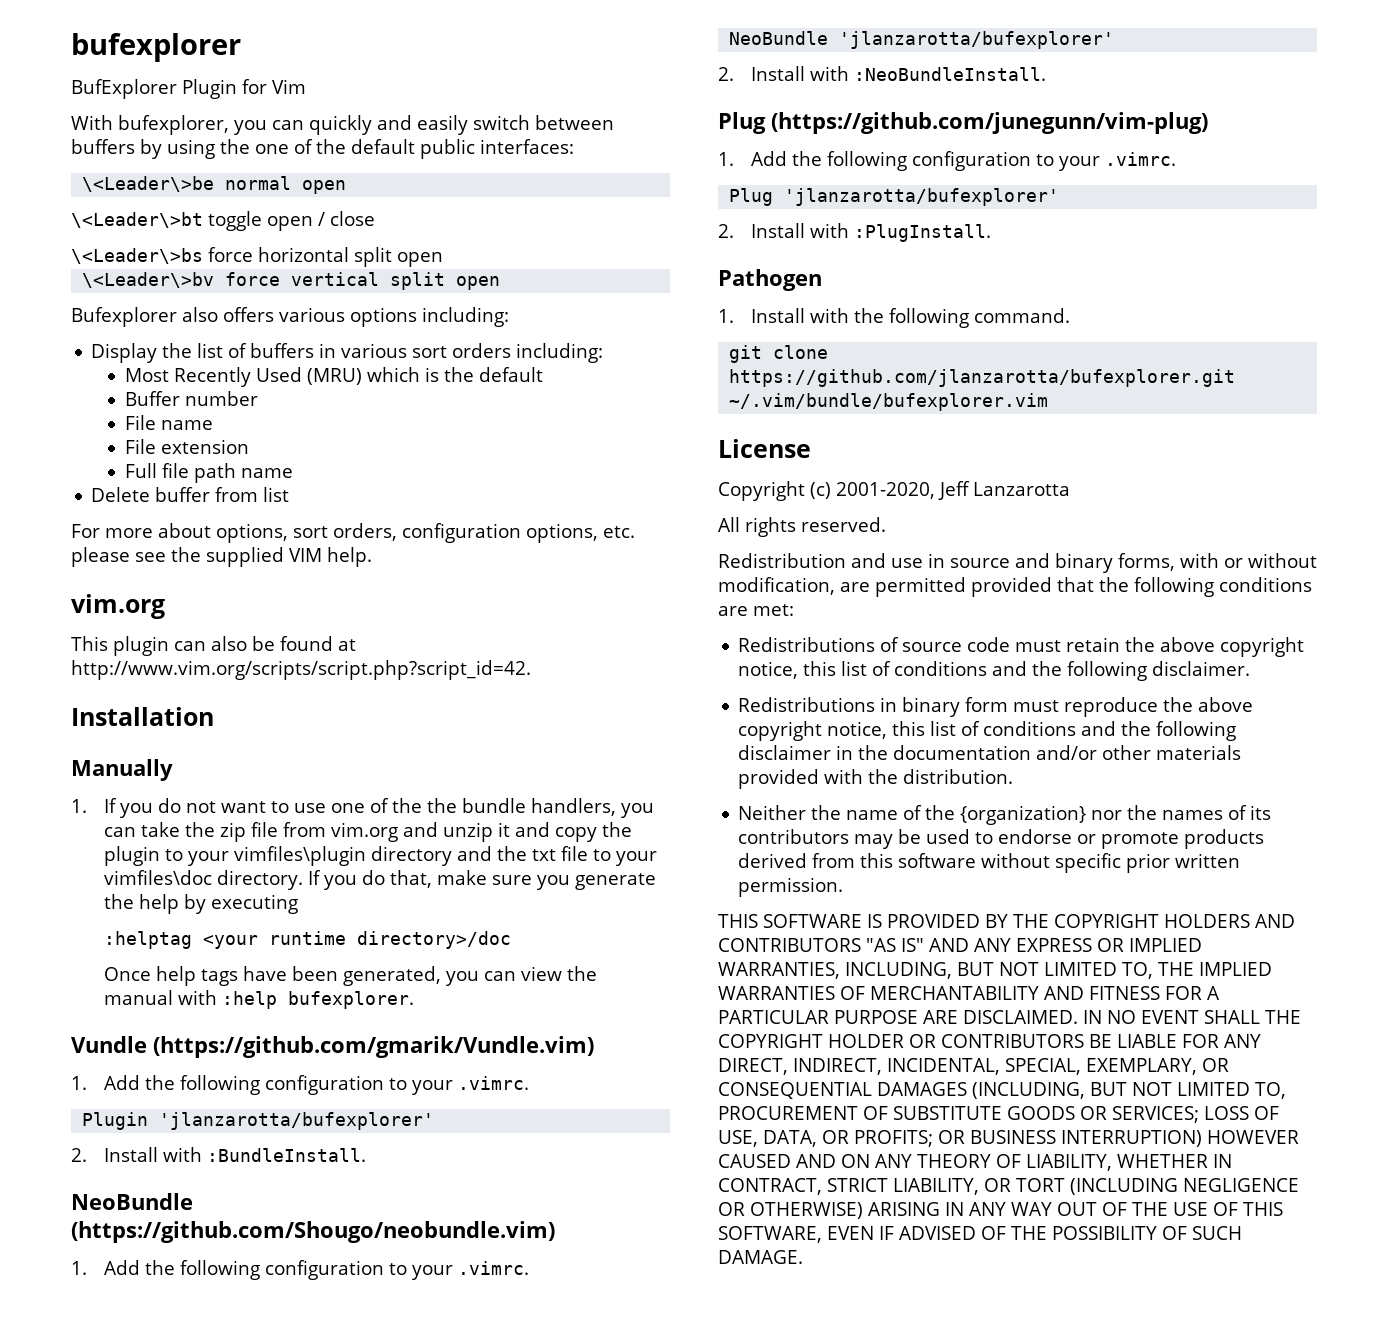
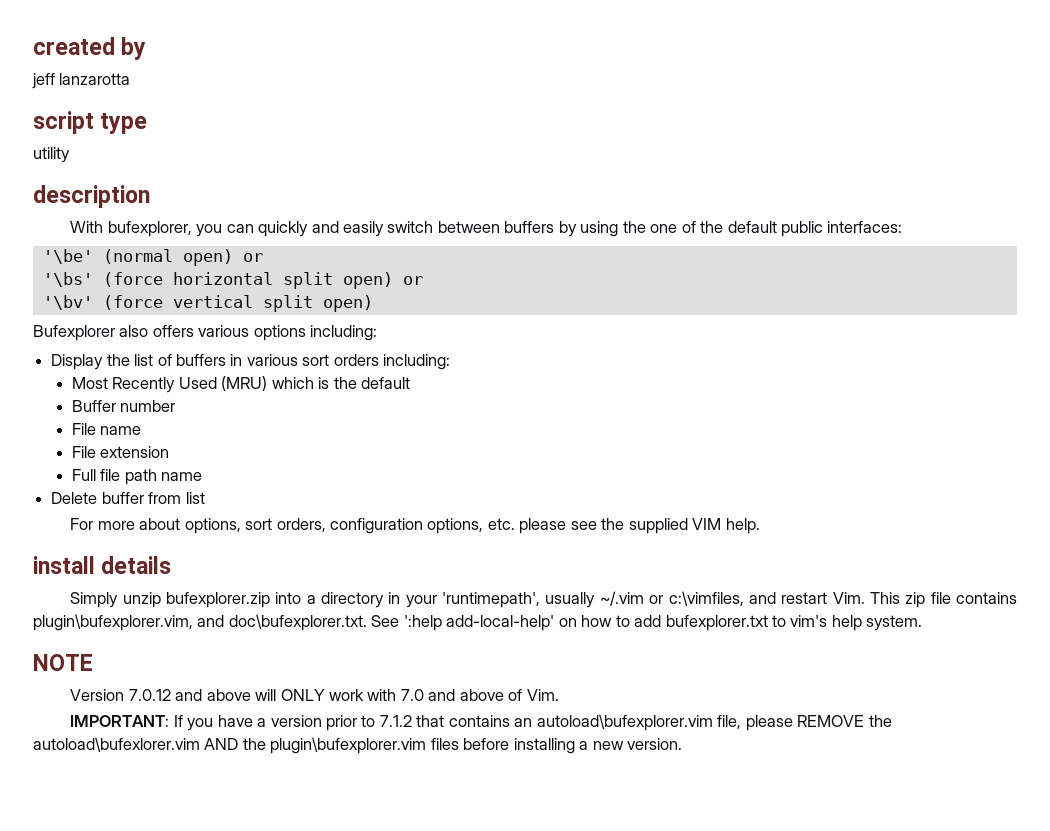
- bufexplorer
- BufExplorer Plugin for Vim
+ created by
+ jeff lanzarotta
+ script type
+ utility
+ description
- \<Leader\>be normal open
- \<Leader\>bt toggle open / close
- \<Leader\>bs force horizontal split open
- \<Leader\>bv force vertical split open
+ '\be' (normal open) or
+ '\bs' (force horizontal split open) or
+ '\bv' (force vertical split open)
  For more about options, sort orders, configuration options, etc. please see the supplied VIM help.
- vim.org
- This plugin can also be found at http://www.vim.org/scripts/script.php?script_id=42.
- Installation
- Manually
- 1. If you do not want to use one of the the bundle handlers, you can take the zip file from vim.org and unzip it and copy the plugin to your vimfiles\plugin directory and the txt file to your vimfiles\doc directory. If you do that, make sure you generate the help by executing
- :helptag <your runtime directory>/doc
- Once help tags have been generated, you can view the manual with :help bufexplorer.
- Vundle (https://github.com/gmarik/Vundle.vim)
- 1. Add the following configuration to your .vimrc.
- Plugin 'jlanzarotta/bufexplorer'
- 2. Install with :BundleInstall.
- NeoBundle (https://github.com/Shougo/neobundle.vim)
- 1. Add the following configuration to your .vimrc.
- NeoBundle 'jlanzarotta/bufexplorer'
- 2. Install with :NeoBundleInstall.
- Plug (https://github.com/junegunn/vim-plug)
- 1. Add the following configuration to your .vimrc.
- Plug 'jlanzarotta/bufexplorer'
- 2. Install with :PlugInstall.
- Pathogen
- 1. Install with the following command.
- git clone https://github.com/jlanzarotta/bufexplorer.git ~/.vim/bundle/bufexplorer.vim
- License
- Copyright (c) 2001-2020, Jeff Lanzarotta
- All rights reserved.
- Redistribution and use in source and binary forms, with or without modification, are permitted provided that the following conditions are met:
- Redistributions of source code must retain the above copyright notice, this list of conditions and the following disclaimer.
- Redistributions in binary form must reproduce the above copyright notice, this list of conditions and the following disclaimer in the documentation and/or other materials provided with the distribution.
- Neither the name of the {organization} nor the names of its contributors may be used to endorse or promote products derived from this software without specific prior written permission.
- THIS SOFTWARE IS PROVIDED BY THE COPYRIGHT HOLDERS AND CONTRIBUTORS "AS IS" AND ANY EXPRESS OR IMPLIED WARRANTIES, INCLUDING, BUT NOT LIMITED TO, THE IMPLIED WARRANTIES OF MERCHANTABILITY AND FITNESS FOR A PARTICULAR PURPOSE ARE DISCLAIMED. IN NO EVENT SHALL THE COPYRIGHT HOLDER OR CONTRIBUTORS BE LIABLE FOR ANY DIRECT, INDIRECT, INCIDENTAL, SPECIAL, EXEMPLARY, OR CONSEQUENTIAL DAMAGES (INCLUDING, BUT NOT LIMITED TO, PROCUREMENT OF SUBSTITUTE GOODS OR SERVICES; LOSS OF USE, DATA, OR PROFITS; OR BUSINESS INTERRUPTION) HOWEVER CAUSED AND ON ANY THEORY OF LIABILITY, WHETHER IN CONTRACT, STRICT LIABILITY, OR TORT (INCLUDING NEGLIGENCE OR OTHERWISE) ARISING IN ANY WAY OUT OF THE USE OF THIS SOFTWARE, EVEN IF ADVISED OF THE POSSIBILITY OF SUCH DAMAGE.
+ install details
+ Simply unzip bufexplorer.zip into a directory in your 'runtimepath', usually ~/.vim or c:\vimfiles, and restart Vim. This zip file contains plugin\bufexplorer.vim, and doc\bufexplorer.txt. See ':help add-local-help' on how to add bufexplorer.txt to vim's help system.
+ NOTE
+ Version 7.0.12 and above will ONLY work with 7.0 and above of Vim.
+ IMPORTANT: If you have a version prior to 7.1.2 that contains an autoload\bufexplorer.vim file, please REMOVE the autoload\bufexlorer.vim AND the plugin\bufexplorer.vim files before installing a new version.

